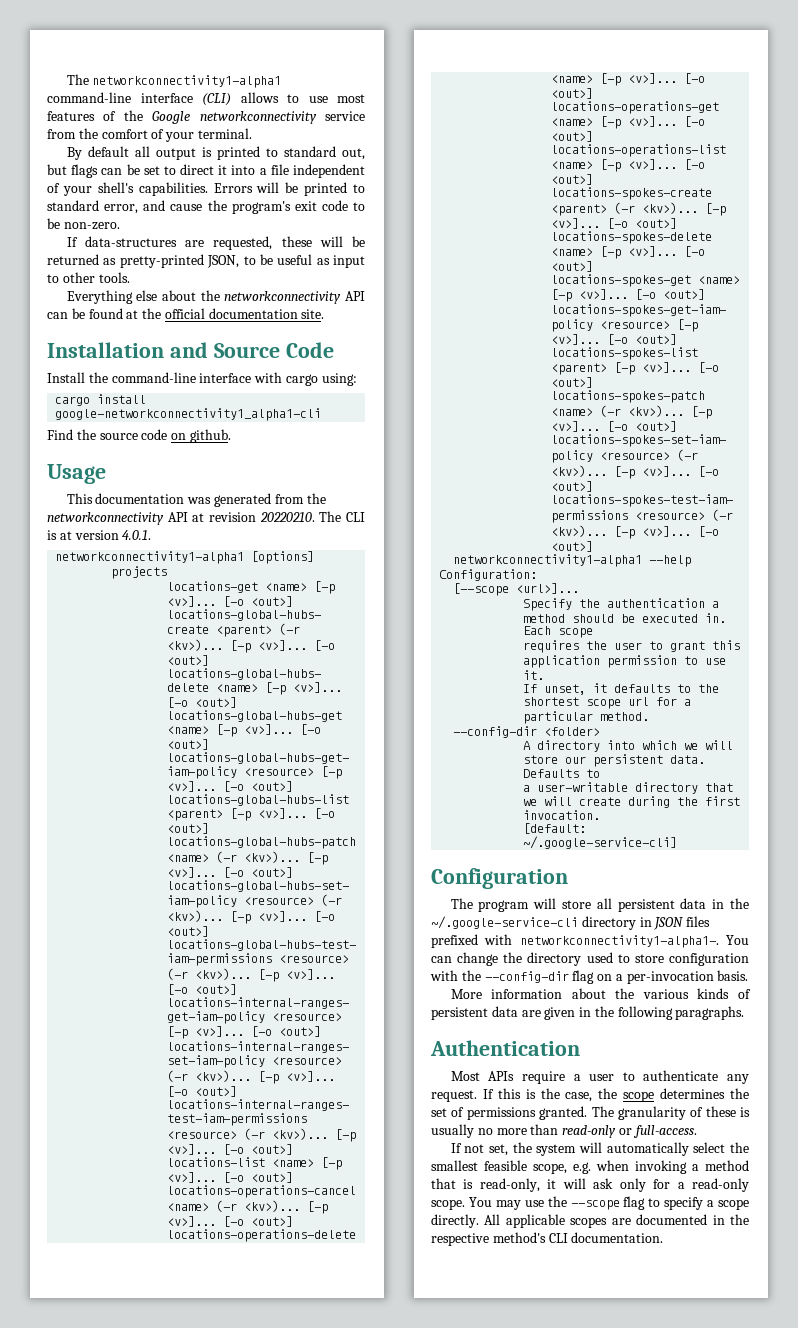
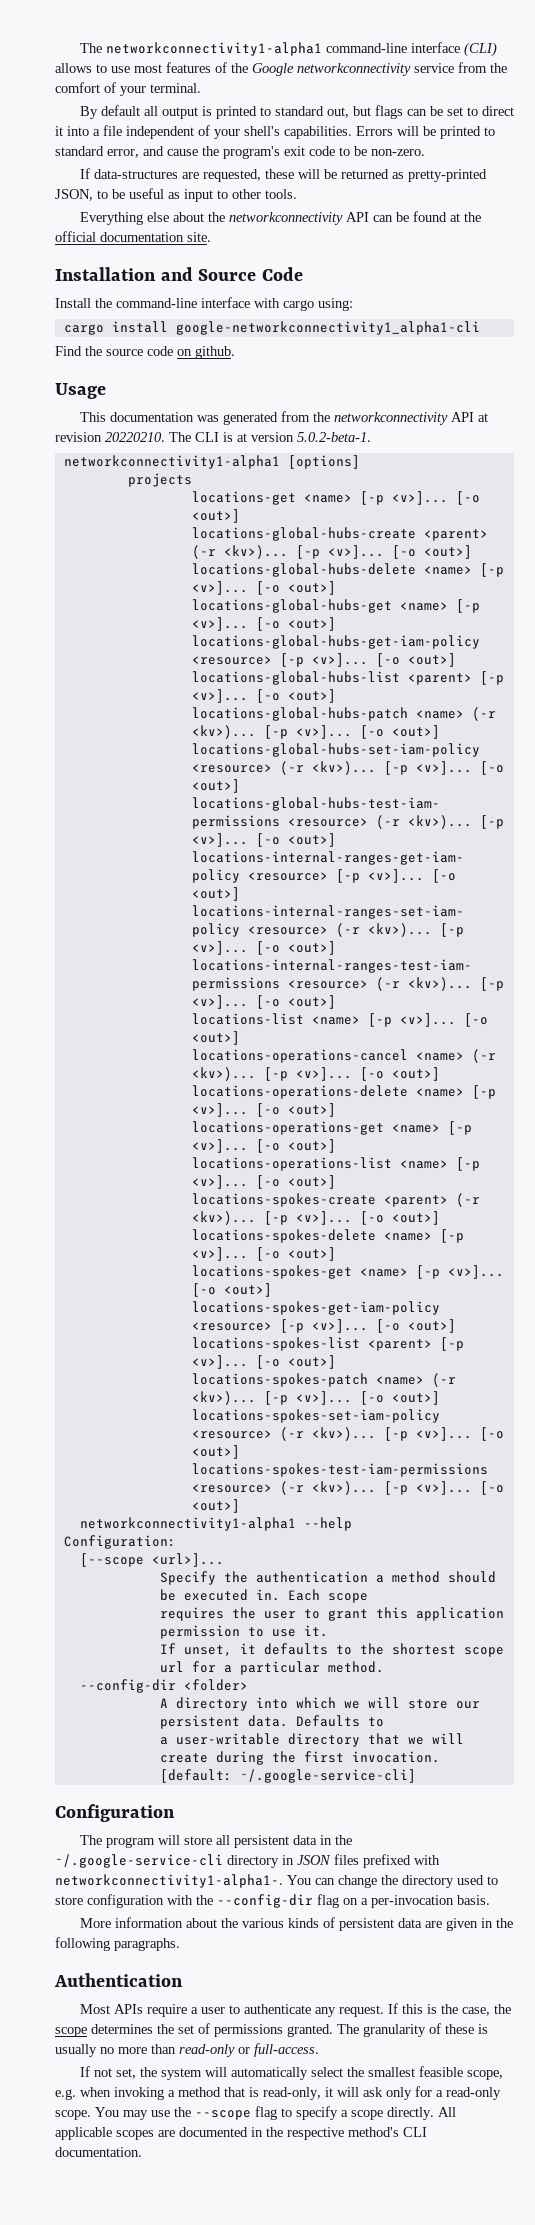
- The CLI is at version 4.0.1.
+ The CLI is at version 5.0.2-beta-1.

